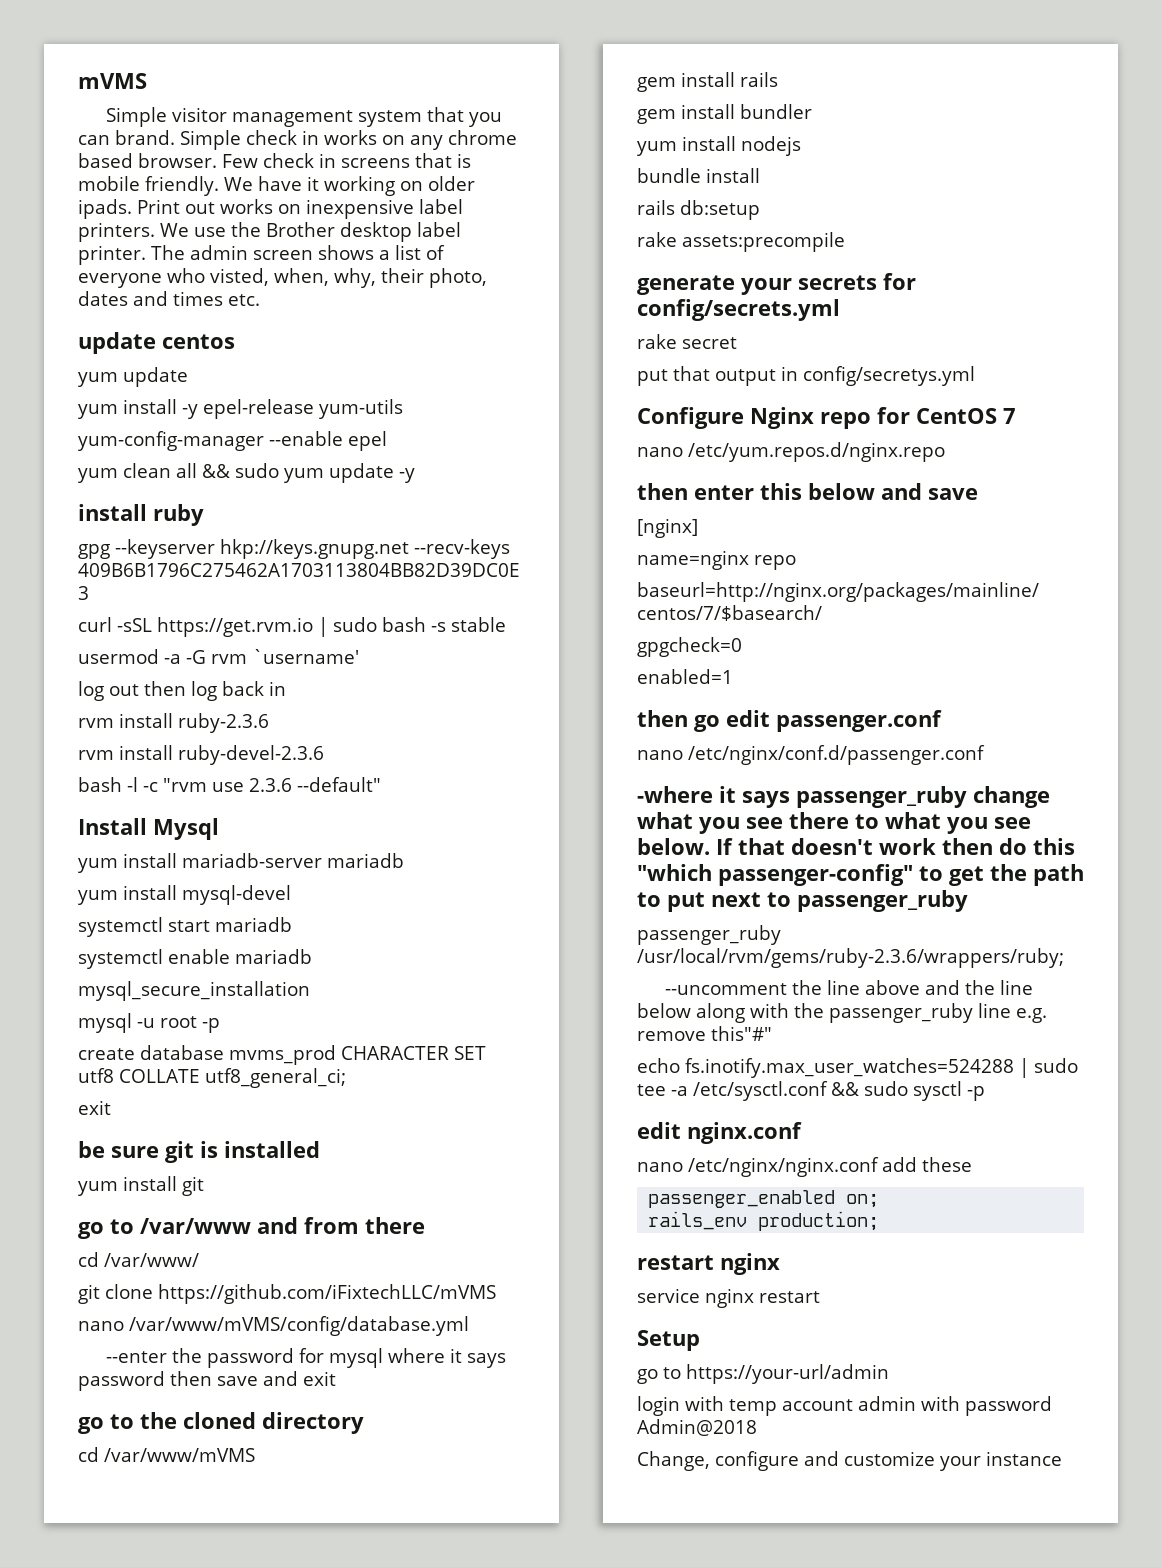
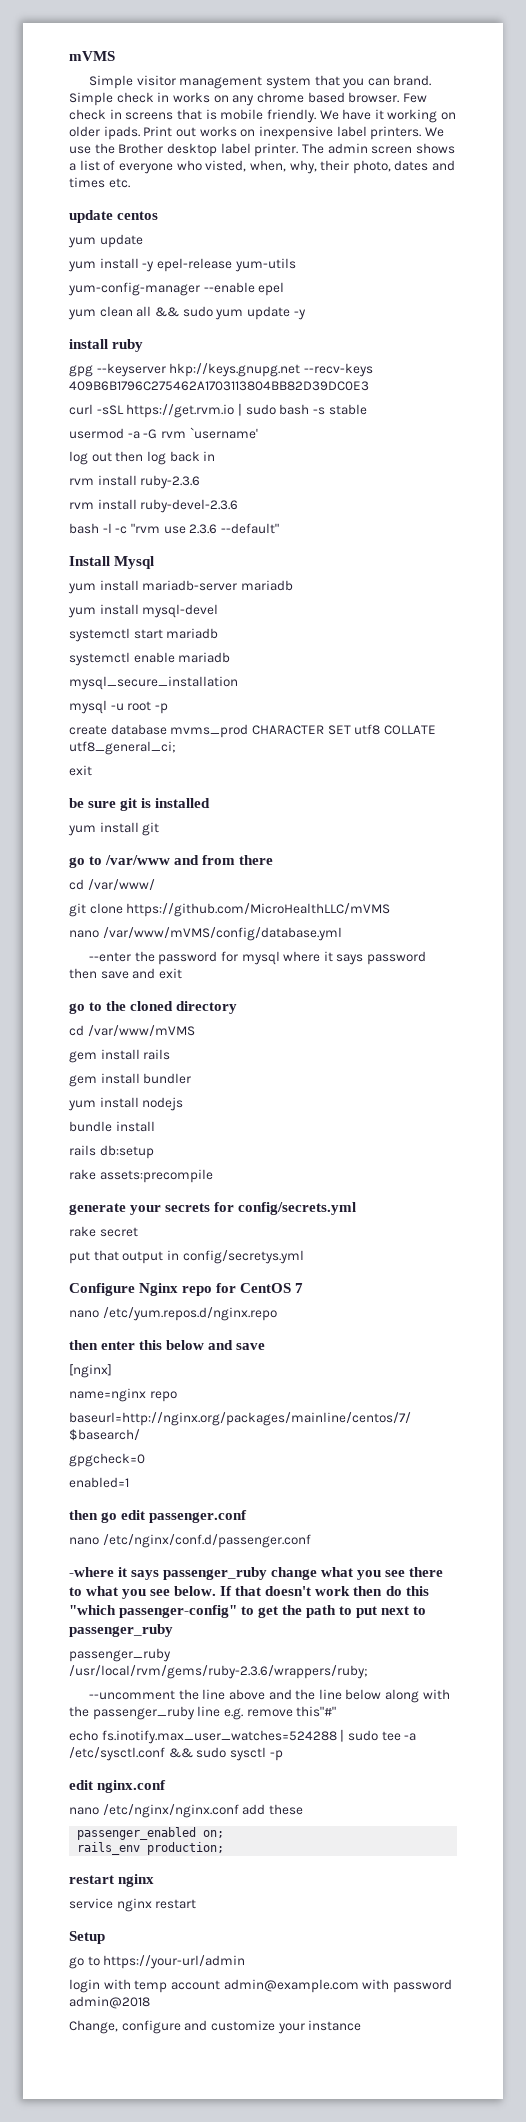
- git clone https://github.com/iFixtechLLC/mVMS
+ git clone https://github.com/MicroHealthLLC/mVMS
- login with temp account admin with password Admin@2018
+ login with temp account admin@example.com with password admin@2018

